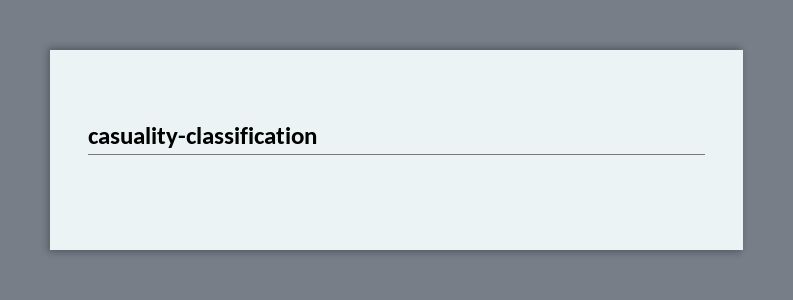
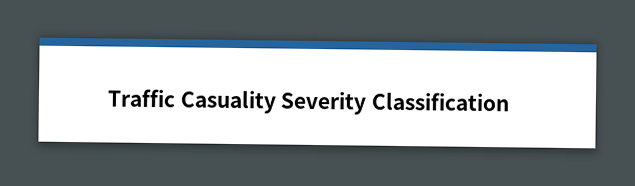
- casuality-classification
+ Traffic Casuality Severity Classification

